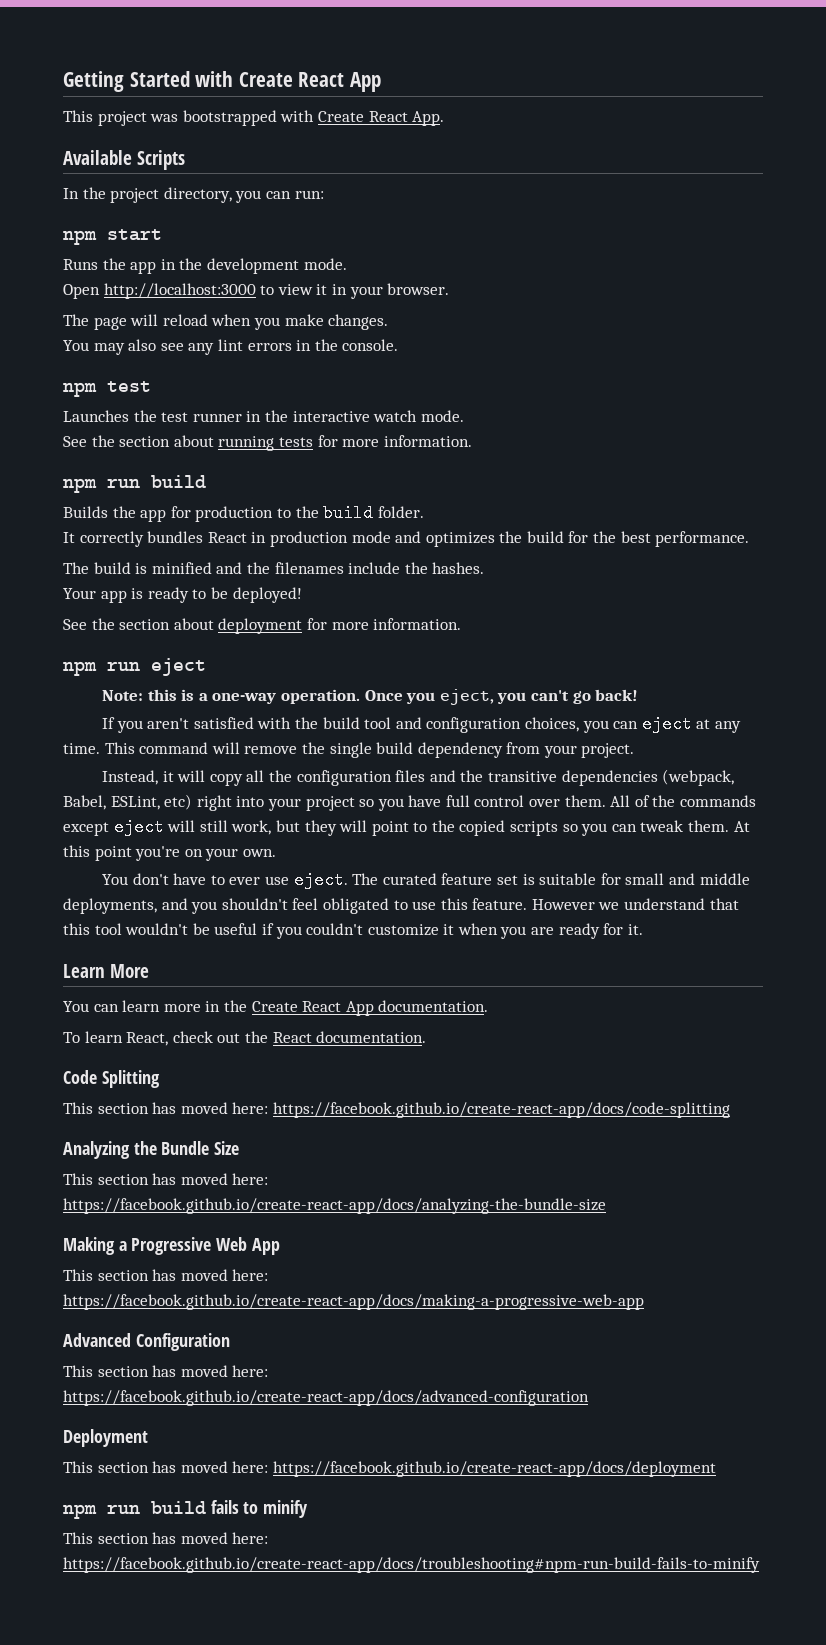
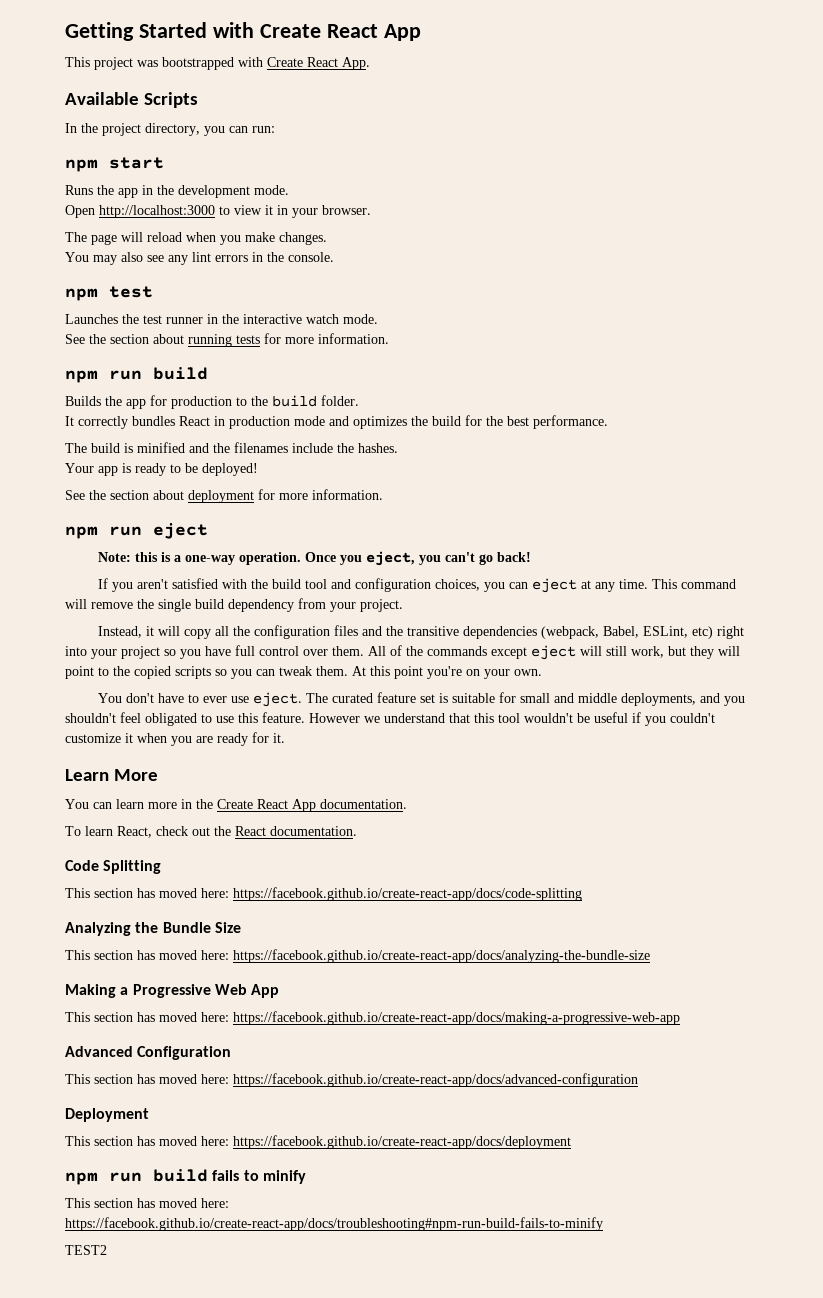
+ TEST2

